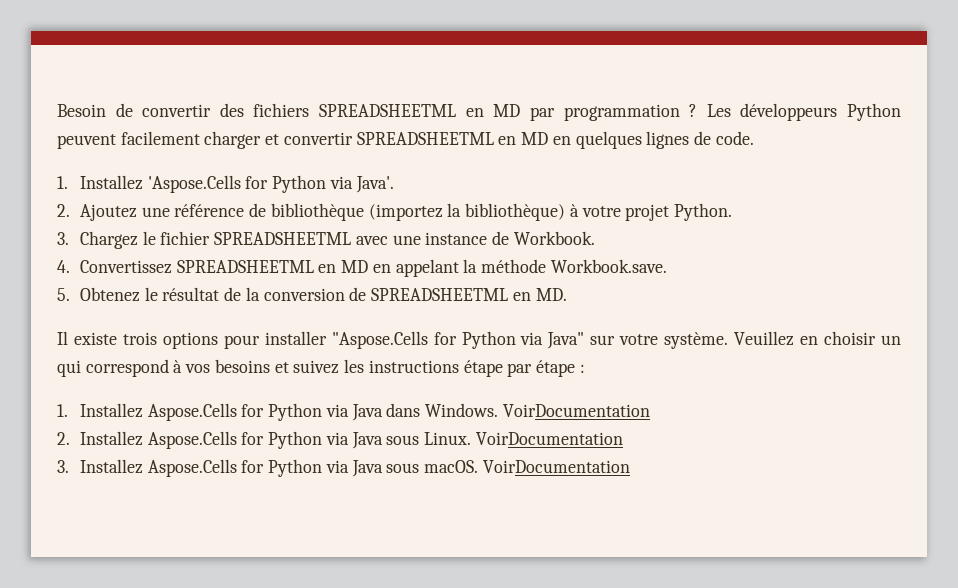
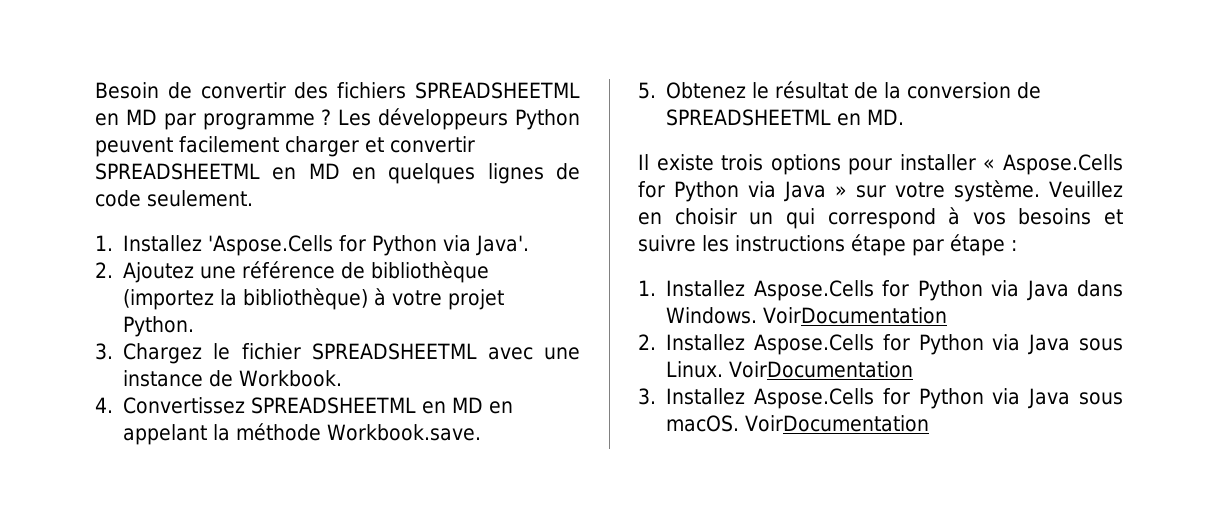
- Besoin de convertir des fichiers SPREADSHEETML en MD par programmation ?
+ Besoin de convertir des fichiers SPREADSHEETML en MD par programme ?
- Les développeurs Python peuvent facilement charger et convertir SPREADSHEETML en MD en quelques lignes de code.
+ Les développeurs Python peuvent facilement charger et convertir SPREADSHEETML en MD en quelques lignes de code seulement.
- Il existe trois options pour installer "Aspose.Cells for Python via Java" sur votre système.
+ Il existe trois options pour installer « Aspose.Cells for Python via Java » sur votre système.
- Veuillez en choisir un qui correspond à vos besoins et suivez les instructions étape par étape :
+ Veuillez en choisir un qui correspond à vos besoins et suivre les instructions étape par étape :

